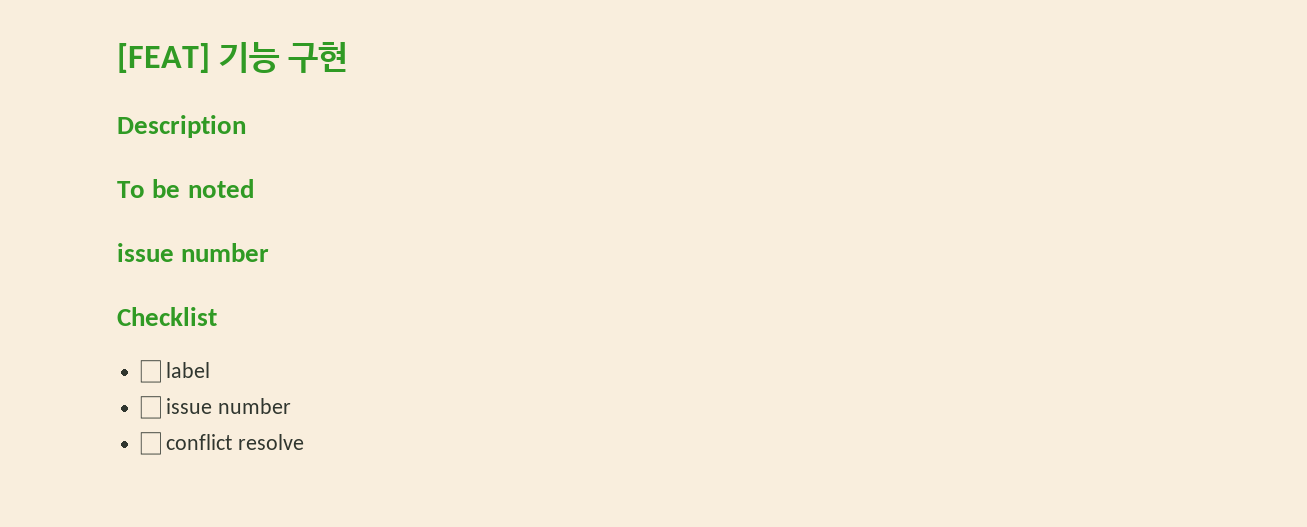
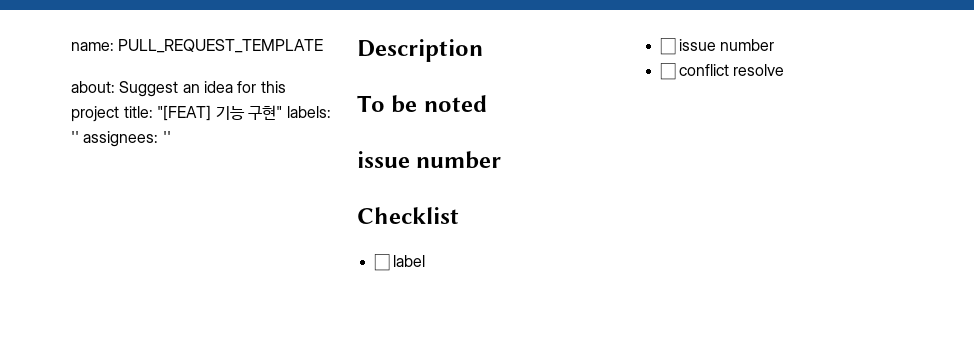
- [FEAT] 기능 구현
+ name: PULL_REQUEST_TEMPLATE
+ about: Suggest an idea for this project title: "[FEAT] 기능 구현" labels: '' assignees: ''

